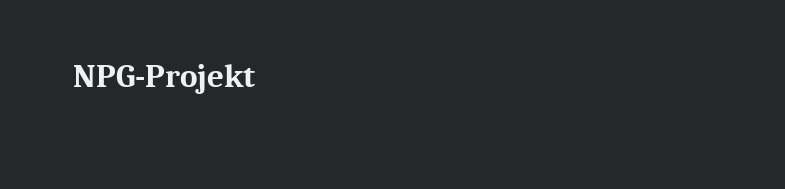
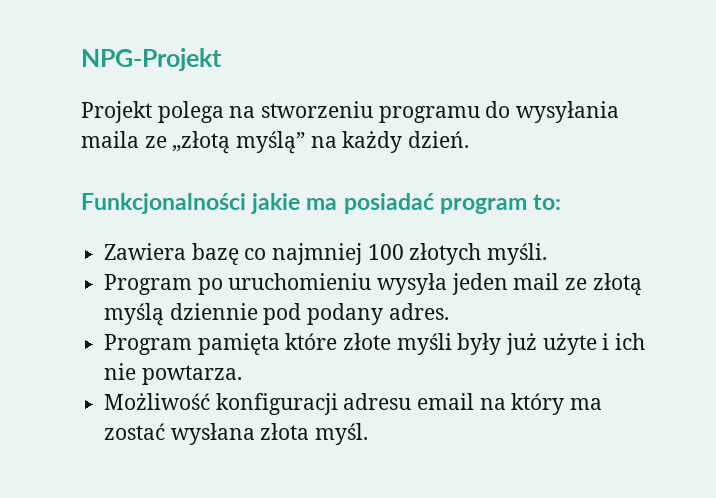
+ Projekt polega na stworzeniu programu do wysyłania maila ze „złotą myślą” na każdy dzień.
+ Funkcjonalności jakie ma posiadać program to:
+ Zawiera bazę co najmniej 100 złotych myśli.
+ Program po uruchomieniu wysyła jeden mail ze złotą myślą dziennie pod podany adres.
+ Program pamięta które złote myśli były już użyte i ich nie powtarza.
+ Możliwość konfiguracji adresu email na który ma zostać wysłana złota myśl.

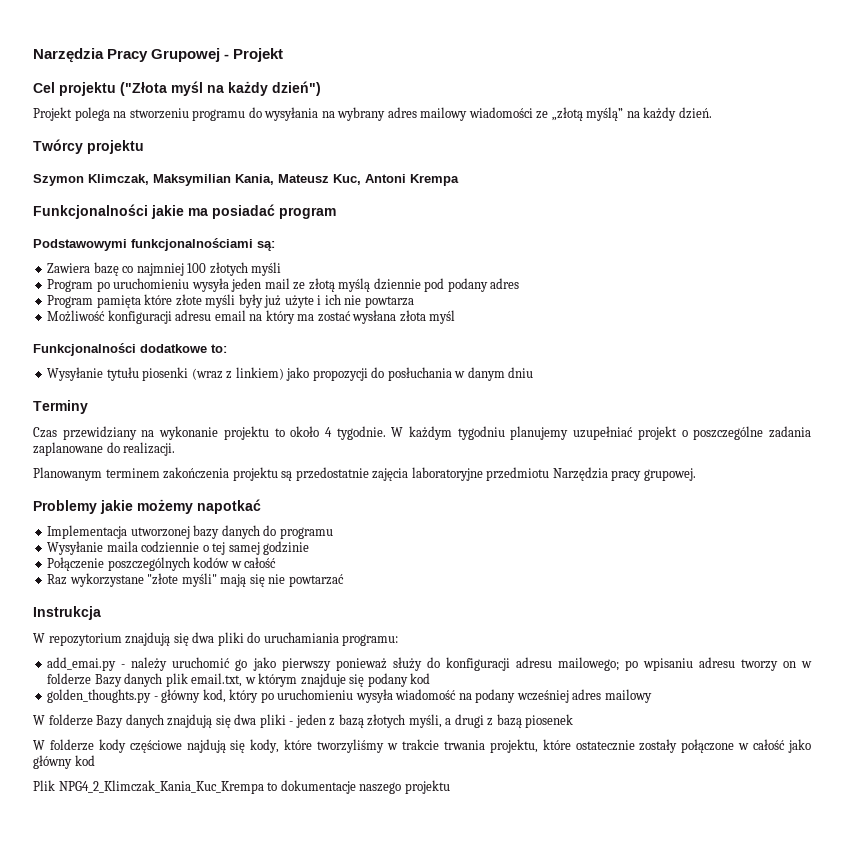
- NPG-Projekt
+ Narzędzia Pracy Grupowej - Projekt
+ Cel projektu ("Złota myśl na każdy dzień")
- Projekt polega na stworzeniu programu do wysyłania maila ze „złotą myślą” na każdy dzień.
+ Projekt polega na stworzeniu programu do wysyłania na wybrany adres mailowy wiadomości ze „złotą myślą” na każdy dzień.
+ Twórcy projektu
+ Szymon Klimczak, Maksymilian Kania, Mateusz Kuc, Antoni Krempa
- Funkcjonalności jakie ma posiadać program to:
+ Funkcjonalności jakie ma posiadać program
+ Podstawowymi funkcjonalnościami są:
- Zawiera bazę co najmniej 100 złotych myśli.
+ Zawiera bazę co najmniej 100 złotych myśli
- Program po uruchomieniu wysyła jeden mail ze złotą myślą dziennie pod podany adres.
+ Program po uruchomieniu wysyła jeden mail ze złotą myślą dziennie pod podany adres
- Program pamięta które złote myśli były już użyte i ich nie powtarza.
+ Program pamięta które złote myśli były już użyte i ich nie powtarza
- Możliwość konfiguracji adresu email na który ma zostać wysłana złota myśl.
+ Możliwość konfiguracji adresu email na który ma zostać wysłana złota myśl
+ Funkcjonalności dodatkowe to:
+ Wysyłanie tytułu piosenki (wraz z linkiem) jako propozycji do posłuchania w danym dniu
+ Terminy
+ Czas przewidziany na wykonanie projektu to około 4 tygodnie. W każdym tygodniu planujemy uzupełniać projekt o poszczególne zadania zaplanowane do realizacji.
+ Planowanym terminem zakończenia projektu są przedostatnie zajęcia laboratoryjne przedmiotu Narzędzia pracy grupowej.
+ Problemy jakie możemy napotkać
+ Implementacja utworzonej bazy danych do programu
+ Wysyłanie maila codziennie o tej samej godzinie
+ Połączenie poszczególnych kodów w całość
+ Raz wykorzystane "złote myśli" mają się nie powtarzać
+ Instrukcja
+ W repozytorium znajdują się dwa pliki do uruchamiania programu:
+ add_emai.py - należy uruchomić go jako pierwszy ponieważ służy do konfiguracji adresu mailowego; po wpisaniu adresu tworzy on w folderze Bazy danych plik email.txt, w którym znajduje się podany kod
+ golden_thoughts.py - główny kod, który po uruchomieniu wysyła wiadomość na podany wcześniej adres mailowy
+ W folderze Bazy danych znajdują się dwa pliki - jeden z bazą złotych myśli, a drugi z bazą piosenek
+ W folderze kody częściowe najdują się kody, które tworzyliśmy w trakcie trwania projektu, które ostatecznie zostały połączone w całość jako główny kod
+ Plik NPG4_2_Klimczak_Kania_Kuc_Krempa to dokumentacje naszego projektu

